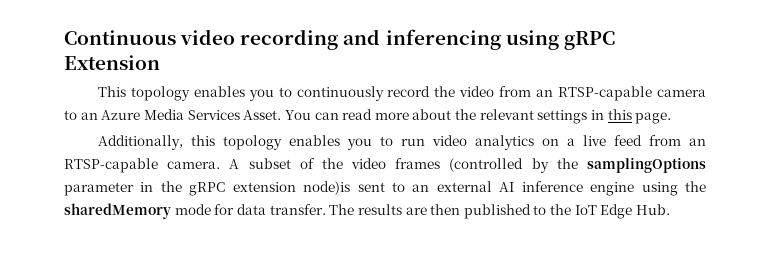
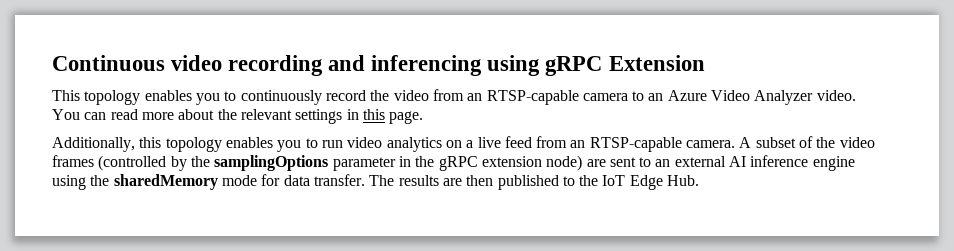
- This topology enables you to continuously record the video from an RTSP-capable camera to an Azure Media Services Asset.
+ This topology enables you to continuously record the video from an RTSP-capable camera to an Azure Video Analyzer video.
- A subset of the video frames (controlled by the samplingOptions parameter in the gRPC extension node)is sent to an external AI inference engine using the sharedMemory mode for data transfer.
+ A subset of the video frames (controlled by the samplingOptions parameter in the gRPC extension node) are sent to an external AI inference engine using the sharedMemory mode for data transfer.

